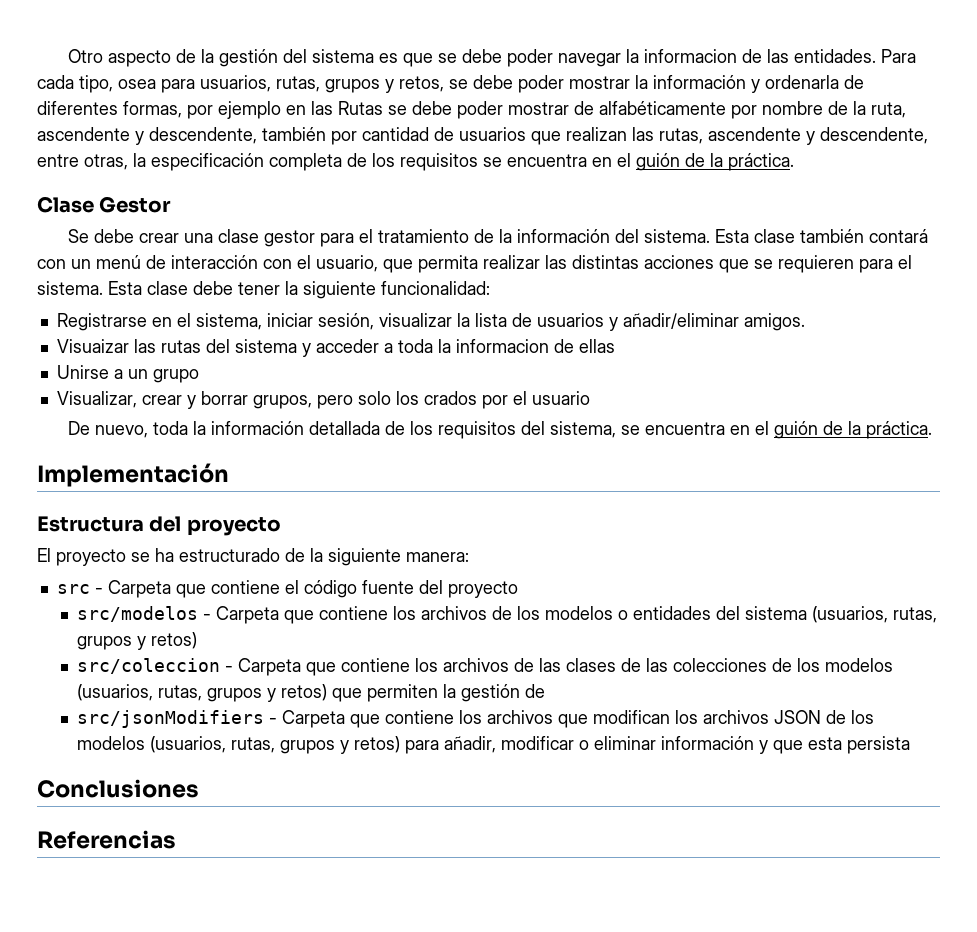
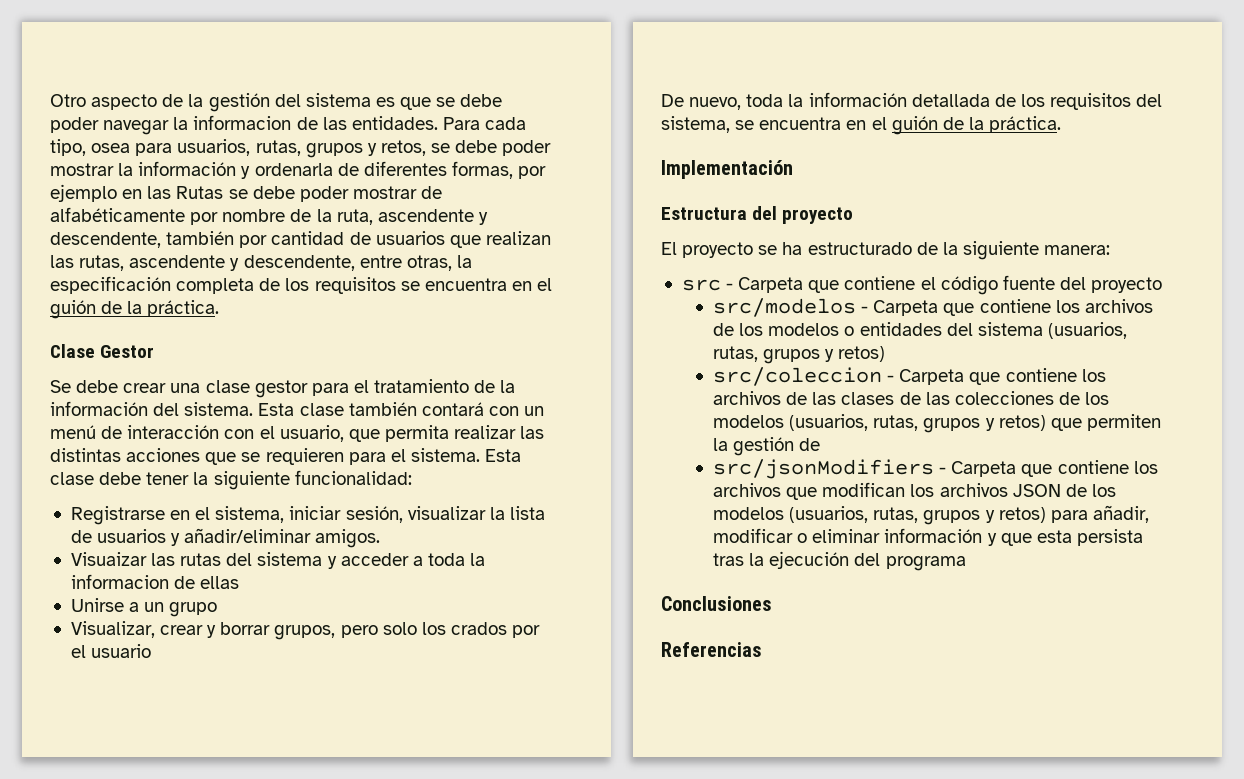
- src/jsonModifiers - Carpeta que contiene los archivos que modifican los archivos JSON de los modelos (usuarios, rutas, grupos y retos) para añadir, modificar o eliminar información y que esta persista
+ src/jsonModifiers - Carpeta que contiene los archivos que modifican los archivos JSON de los modelos (usuarios, rutas, grupos y retos) para añadir, modificar o eliminar información y que esta persista tras la ejecución del programa

